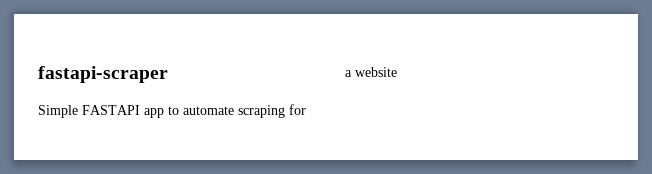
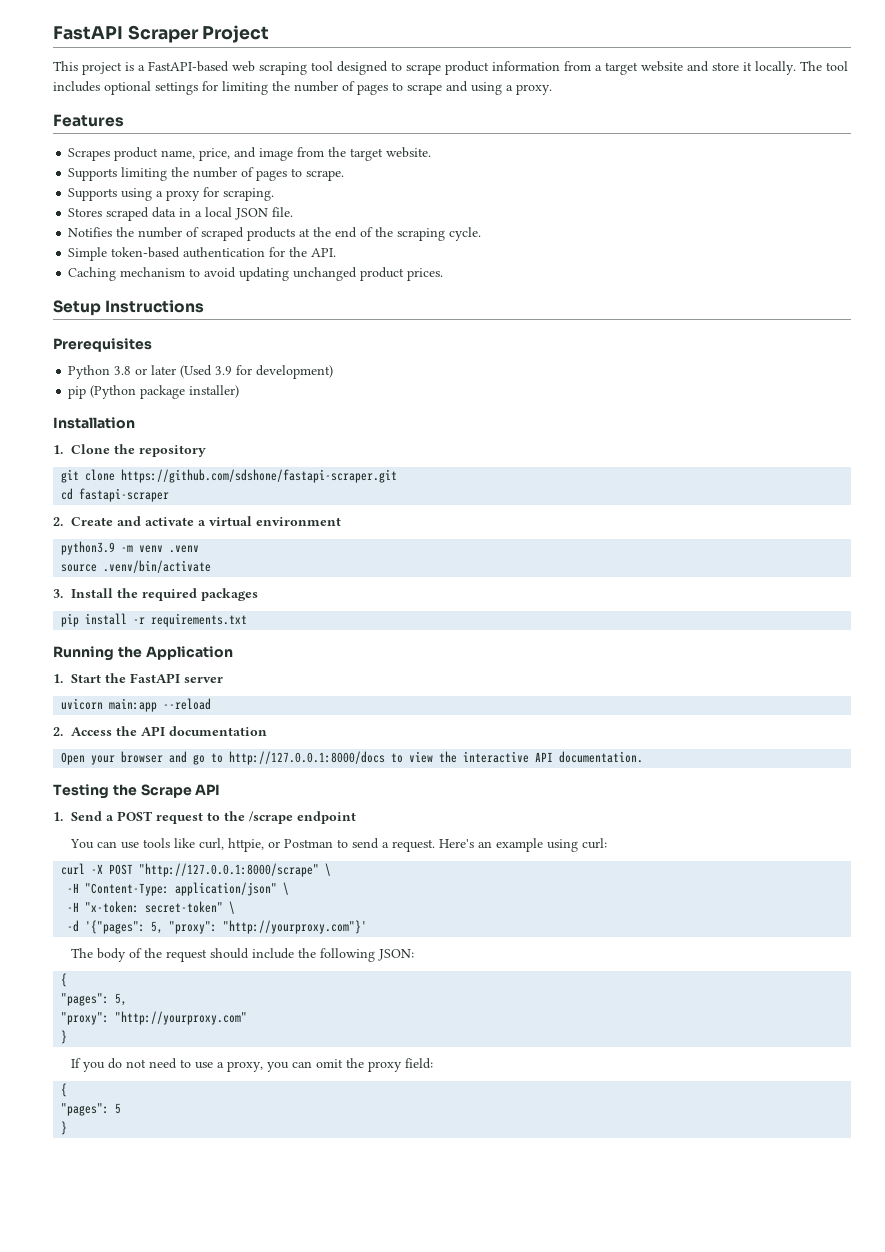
- fastapi-scraper
- Simple FASTAPI app to automate scraping for a website
+ FastAPI Scraper Project
+ This project is a FastAPI-based web scraping tool designed to scrape product information from a target website and store it locally. The tool includes optional settings for limiting the number of pages to scrape and using a proxy.
+ Features
+ Scrapes product name, price, and image from the target website.
+ Supports limiting the number of pages to scrape.
+ Supports using a proxy for scraping.
+ Stores scraped data in a local JSON file.
+ Notifies the number of scraped products at the end of the scraping cycle.
+ Simple token-based authentication for the API.
+ Caching mechanism to avoid updating unchanged product prices.
+ Setup Instructions
+ Prerequisites
+ Python 3.8 or later (Used 3.9 for development)
+ pip (Python package installer)
+ Installation
+ 1. Clone the repository
+ git clone https://github.com/sdshone/fastapi-scraper.git
+ cd fastapi-scraper
+ 2. Create and activate a virtual environment
+ python3.9 -m venv .venv
+ source .venv/bin/activate
+ 3. Install the required packages
+ pip install -r requirements.txt
+ Running the Application
+ 1. Start the FastAPI server
+ uvicorn main:app --reload
+ 2. Access the API documentation
+ Open your browser and go to http://127.0.0.1:8000/docs to view the interactive API documentation.
+ Testing the Scrape API
+ 1. Send a POST request to the /scrape endpoint
+ You can use tools like curl, httpie, or Postman to send a request. Here's an example using curl:
+ curl -X POST "http://127.0.0.1:8000/scrape" \
+ -H "Content-Type: application/json" \
+ -H "x-token: secret-token" \
+ -d '{"pages": 5, "proxy": "http://yourproxy.com"}'
+ The body of the request should include the following JSON:
+ {
+ "pages": 5,
+ "proxy": "http://yourproxy.com"
+ }
+ If you do not need to use a proxy, you can omit the proxy field:
+ {
+ "pages": 5
+ }

